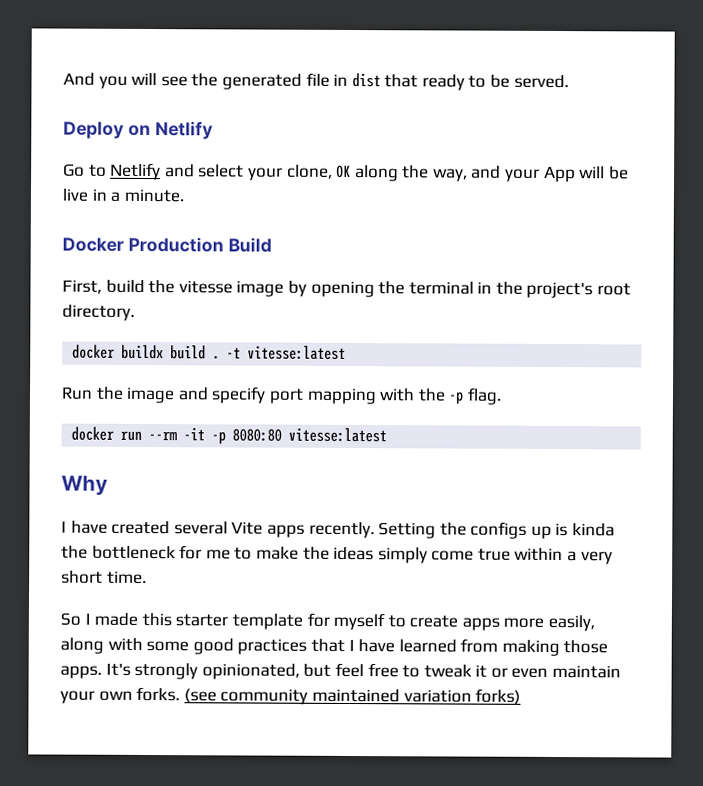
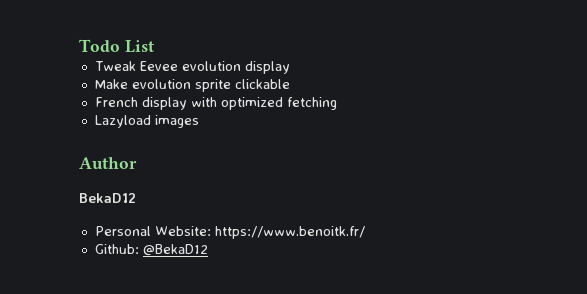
- And you will see the generated file in dist that ready to be served.
- Deploy on Netlify
- Go to Netlify and select your clone, OK along the way, and your App will be live in a minute.
- Docker Production Build
- First, build the vitesse image by opening the terminal in the project's root directory.
- docker buildx build . -t vitesse:latest
- Run the image and specify port mapping with the -p flag.
- docker run --rm -it -p 8080:80 vitesse:latest
- Why
- I have created several Vite apps recently. Setting the configs up is kinda the bottleneck for me to make the ideas simply come true within a very short time.
- So I made this starter template for myself to create apps more easily, along with some good practices that I have learned from making those apps. It's strongly opinionated, but feel free to tweak it or even maintain your own forks. (see community maintained variation forks)
+ Todo List
+ Tweak Eevee evolution display
+ Make evolution sprite clickable
+ French display with optimized fetching
+ Lazyload images
+ Author
+ BekaD12
+ Personal Website: https://www.benoitk.fr/
+ Github: @BekaD12

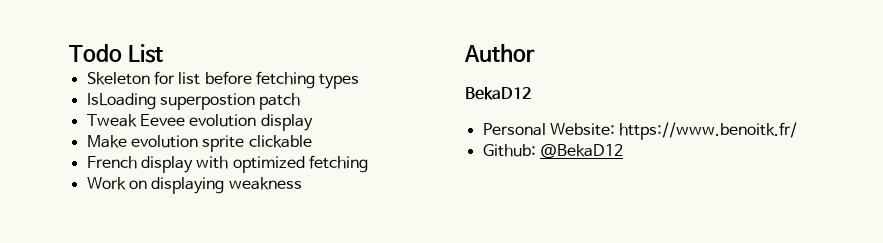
+ Skeleton for list before fetching types
+ IsLoading superpostion patch
- Lazyload images
+ Work on displaying weakness

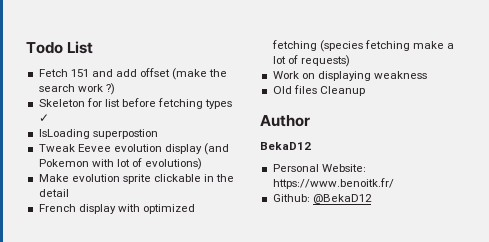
+ Fetch 151 and add offset (make the search work ?)
- Skeleton for list before fetching types
+ Skeleton for list before fetching types ✓
- IsLoading superpostion patch
+ IsLoading superpostion
- Tweak Eevee evolution display
+ Tweak Eevee evolution display (and Pokemon with lot of evolutions)
- Make evolution sprite clickable
+ Make evolution sprite clickable in the detail
- French display with optimized fetching
+ French display with optimized fetching (species fetching make a lot of requests)
+ Old files Cleanup

